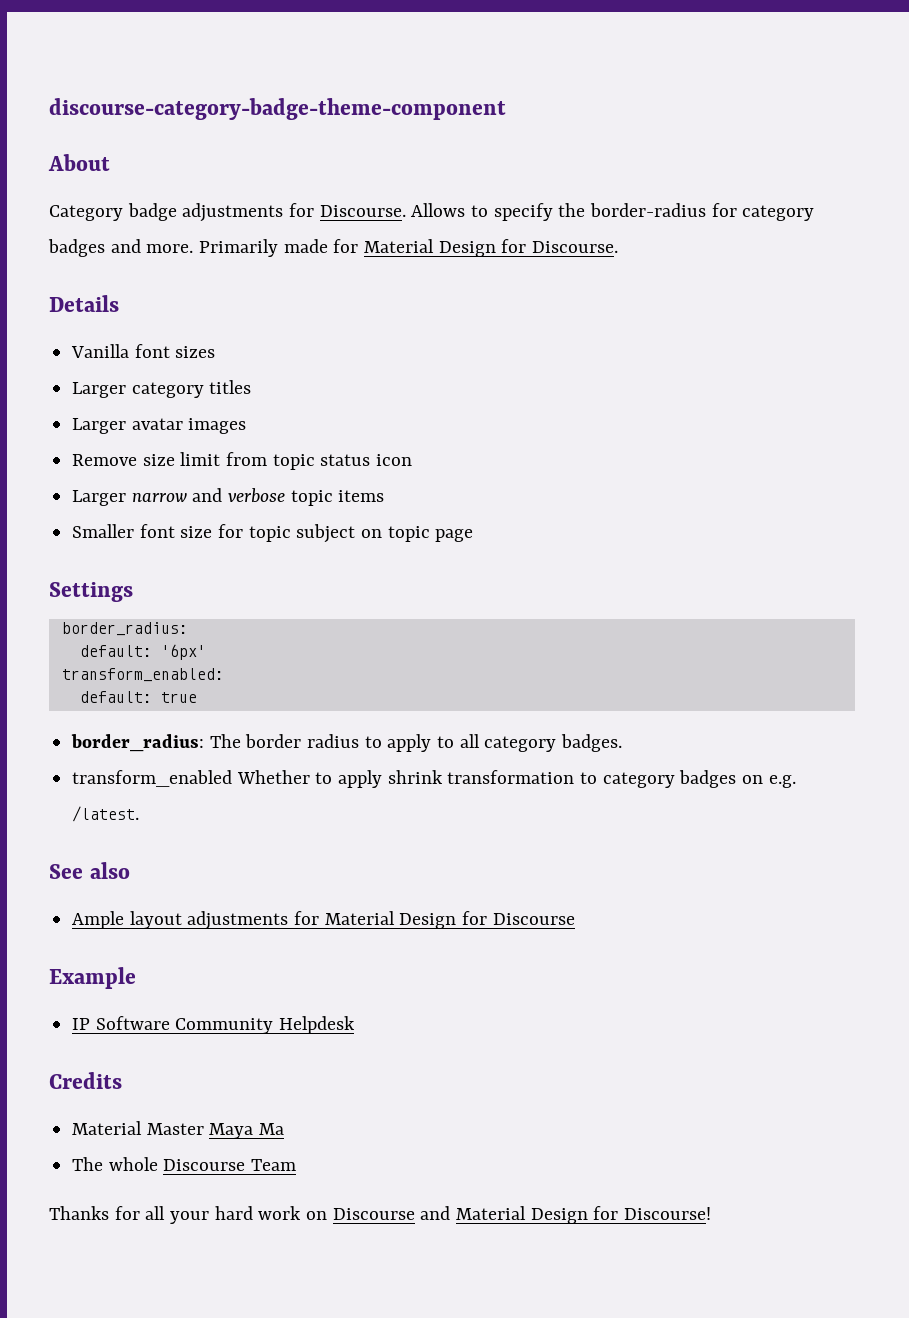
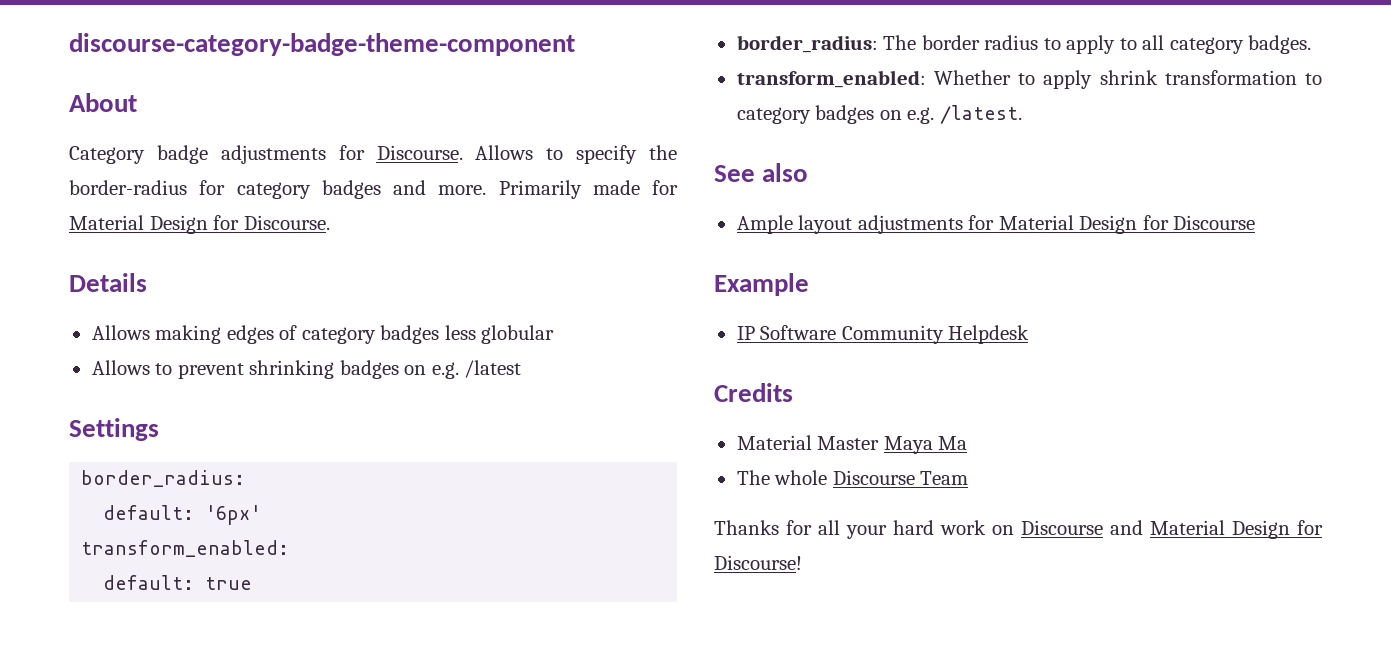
- Vanilla font sizes
- Larger category titles
- Larger avatar images
- Remove size limit from topic status icon
- Larger narrow and verbose topic items
- Smaller font size for topic subject on topic page
+ Allows making edges of category badges less globular
+ Allows to prevent shrinking badges on e.g. /latest
- transform_enabled Whether to apply shrink transformation to category badges on e.g. /latest.
+ transform_enabled: Whether to apply shrink transformation to category badges on e.g. /latest.

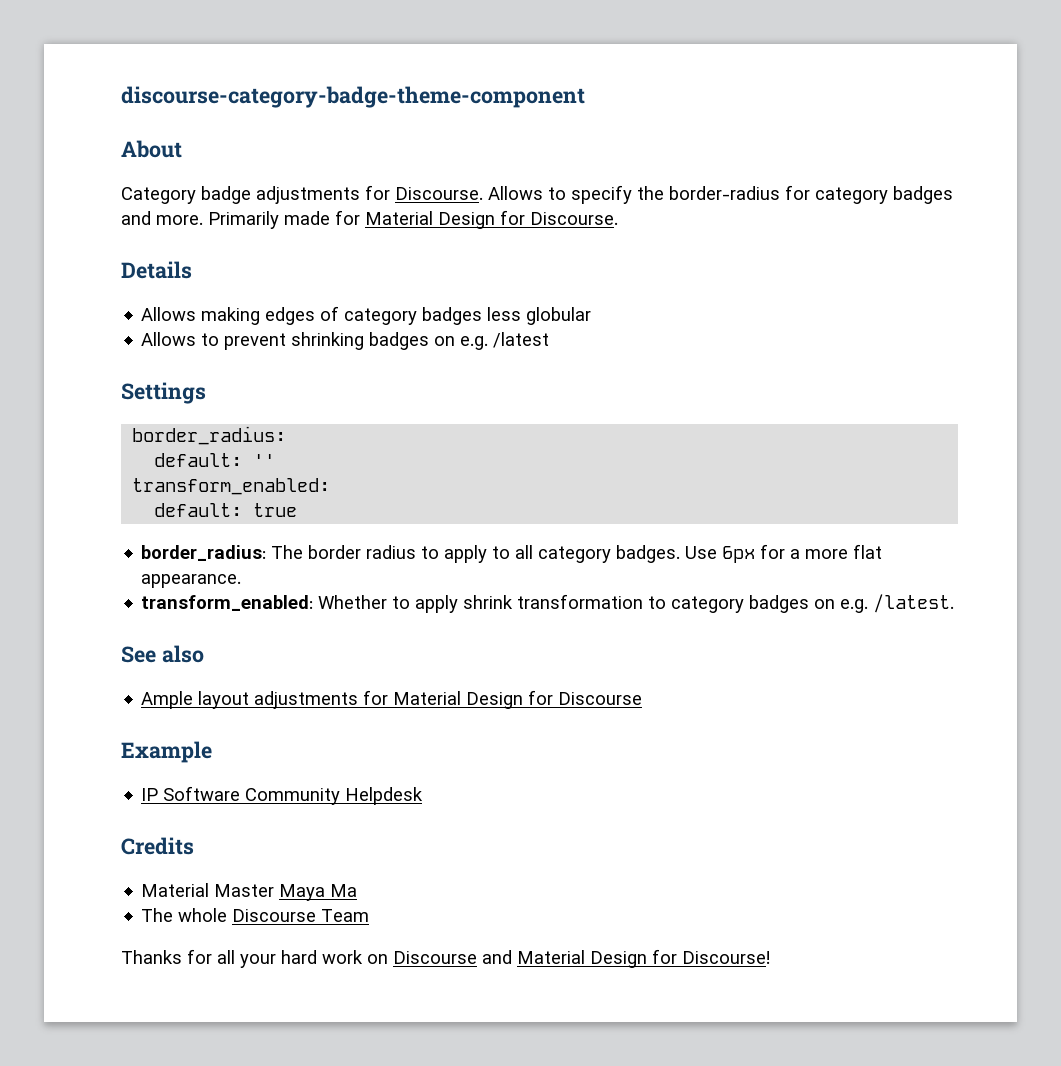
- default: '6px'
+ default: ''
+ Use 6px for a more flat appearance.

